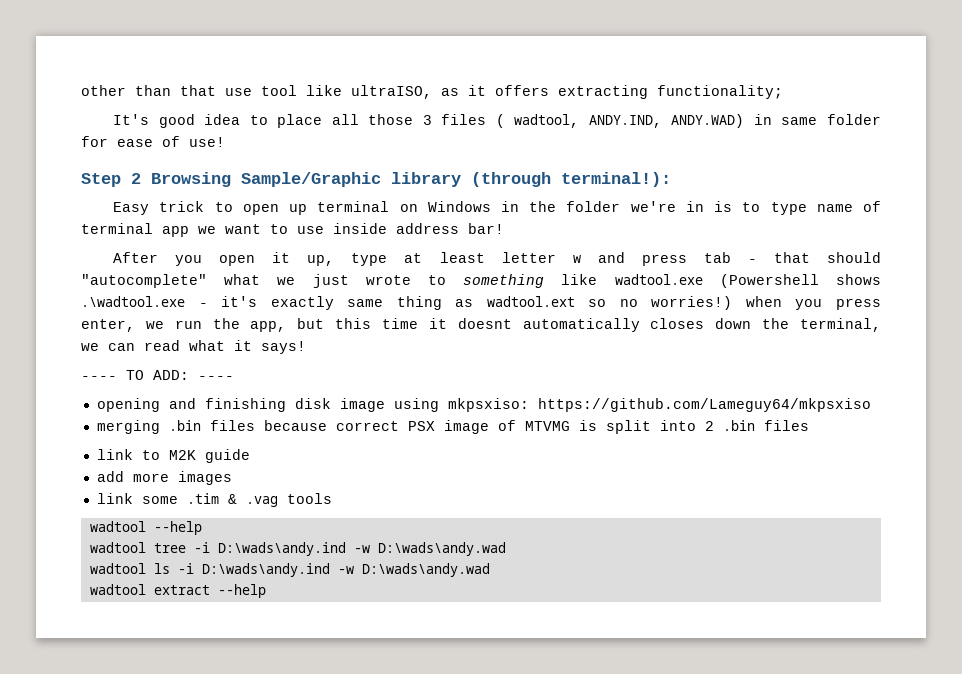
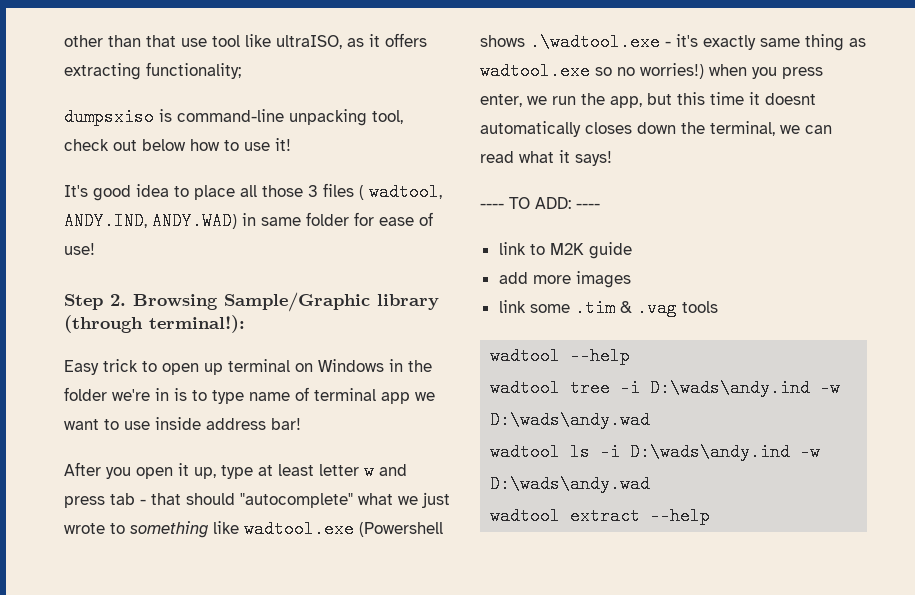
+ dumpsxiso is command-line unpacking tool, check out below how to use it!
- Step 2 Browsing Sample/Graphic library (through terminal!):
+ Step 2. Browsing Sample/Graphic library (through terminal!):
- After you open it up, type at least letter w and press tab - that should "autocomplete" what we just wrote to something like wadtool.exe (Powershell shows .\wadtool.exe - it's exactly same thing as wadtool.ext so no worries!) when you press enter, we run the app, but this time it doesnt automatically closes down the terminal, we can read what it says!
+ After you open it up, type at least letter w and press tab - that should "autocomplete" what we just wrote to something like wadtool.exe (Powershell shows .\wadtool.exe - it's exactly same thing as wadtool.exe so no worries!) when you press enter, we run the app, but this time it doesnt automatically closes down the terminal, we can read what it says!
- opening and finishing disk image using mkpsxiso: https://github.com/Lameguy64/mkpsxiso
- merging .bin files because correct PSX image of MTVMG is split into 2 .bin files

